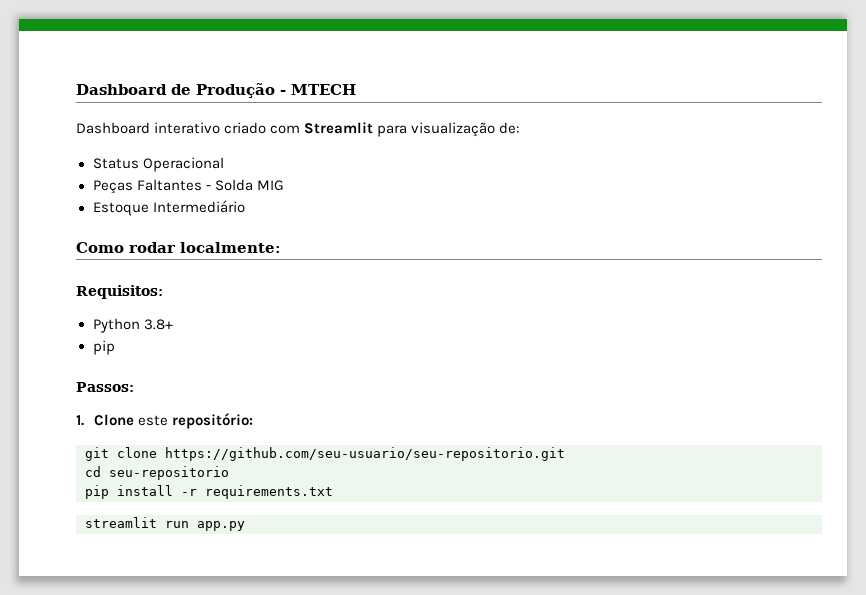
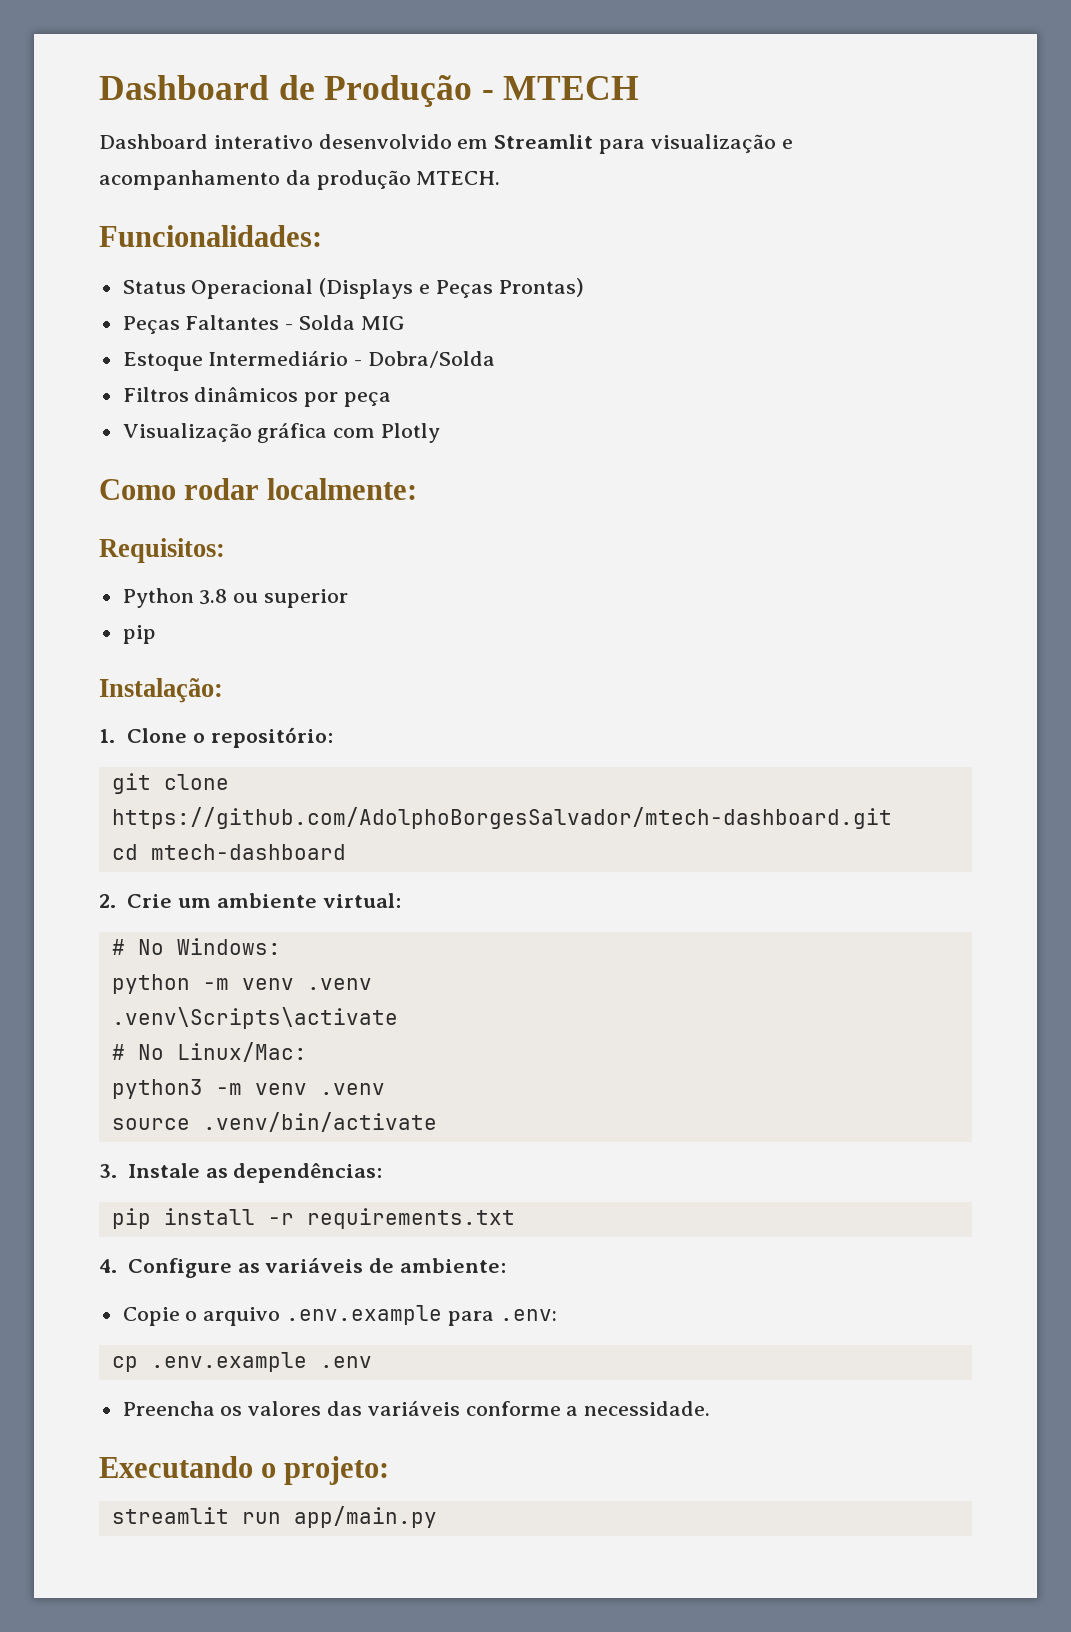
- Dashboard interativo criado com Streamlit para visualização de:
- Status Operacional
+ Dashboard interativo desenvolvido em Streamlit para visualização e acompanhamento da produção MTECH.
+ Funcionalidades:
+ Status Operacional (Displays e Peças Prontas)
- Estoque Intermediário
+ Estoque Intermediário - Dobra/Solda
+ Filtros dinâmicos por peça
+ Visualização gráfica com Plotly
- Python 3.8+
+ Python 3.8 ou superior
- Passos:
+ Instalação:
- 1. Clone este repositório:
+ 1. Clone o repositório:
- git clone https://github.com/seu-usuario/seu-repositorio.git
+ git clone https://github.com/AdolphoBorgesSalvador/mtech-dashboard.git
- cd seu-repositorio
+ cd mtech-dashboard
+ 2. Crie um ambiente virtual:
+ # No Windows:
+ python -m venv .venv
+ .venv\Scripts\activate
+ # No Linux/Mac:
+ python3 -m venv .venv
+ source .venv/bin/activate
+ 3. Instale as dependências:
  pip install -r requirements.txt
+ 4. Configure as variáveis de ambiente:
+ Copie o arquivo .env.example para .env:
+ cp .env.example .env
+ Preencha os valores das variáveis conforme a necessidade.
+ Executando o projeto:
- streamlit run app.py
+ streamlit run app/main.py

